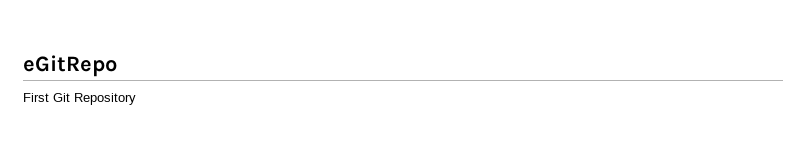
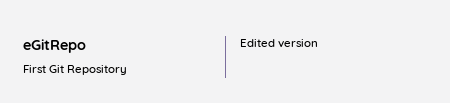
+ Edited version

